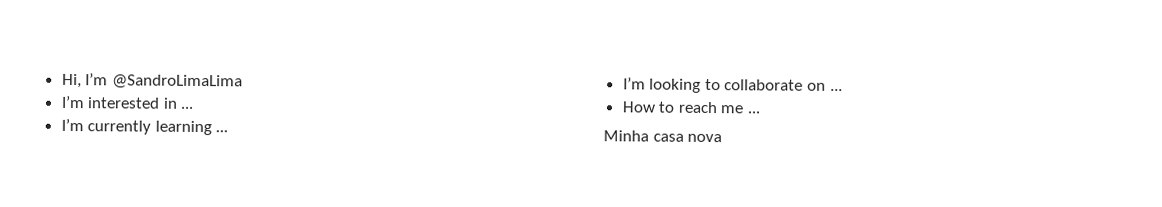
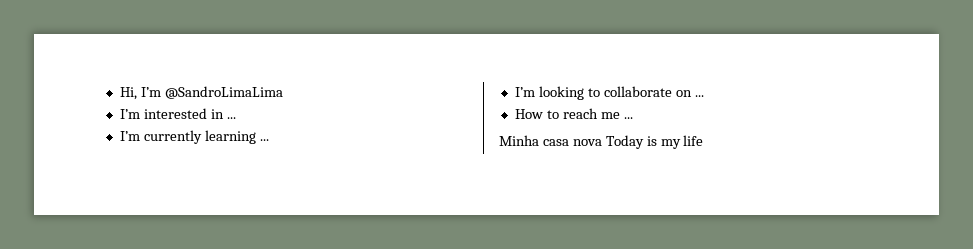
- Minha casa nova
+ Minha casa nova Today is my life

